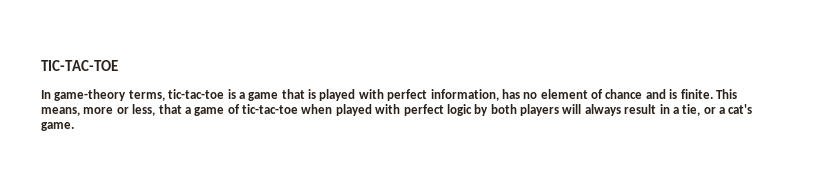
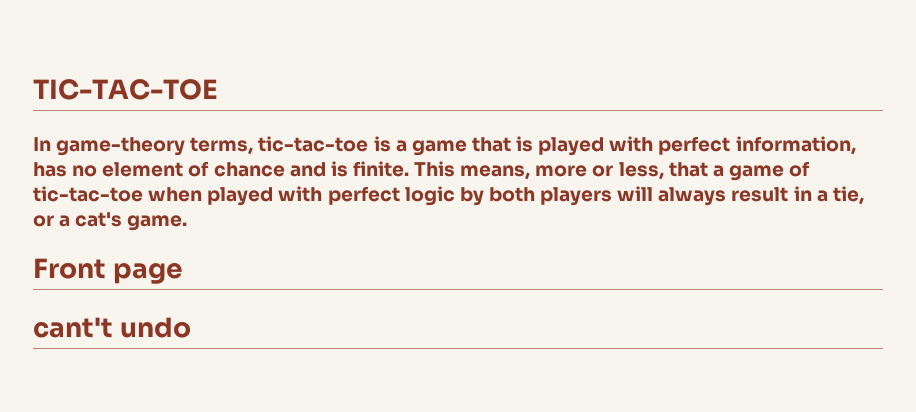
+ Front page
+ cant't undo

